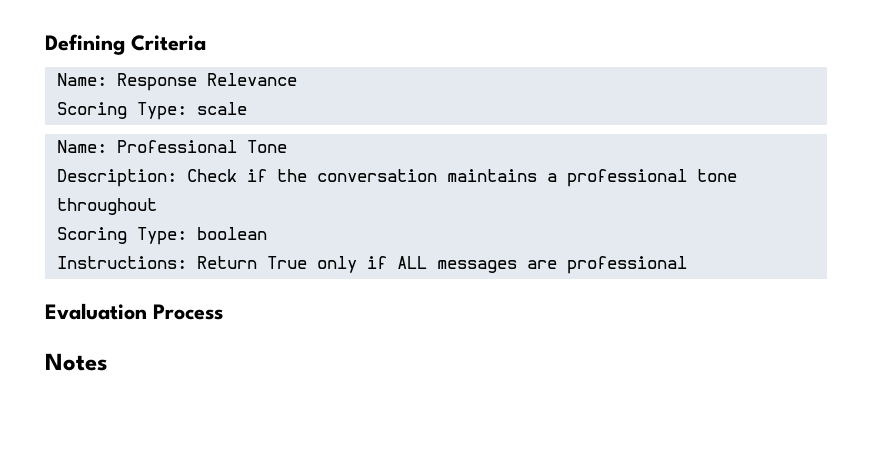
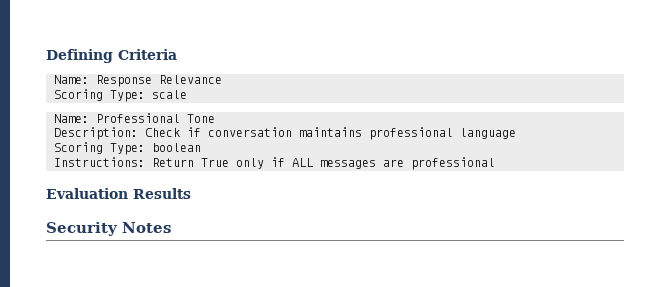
- Description: Check if the conversation maintains a professional tone throughout
+ Description: Check if conversation maintains professional language
- Evaluation Process
- Notes
+ Evaluation Results
+ Security Notes

